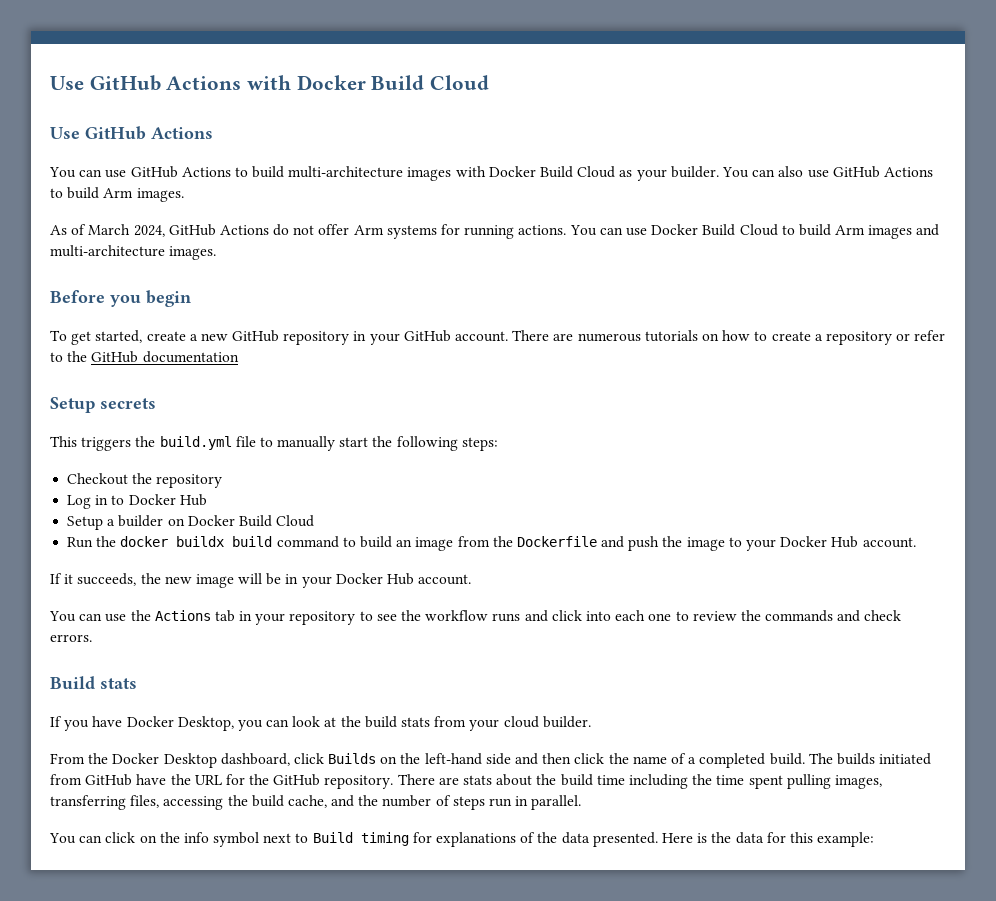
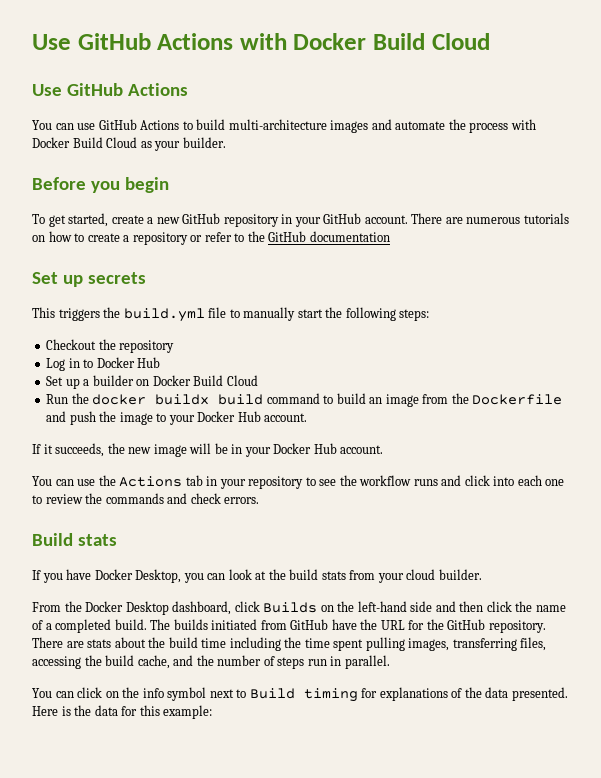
- You can use GitHub Actions to build multi-architecture images with Docker Build Cloud as your builder. You can also use GitHub Actions to build Arm images.
- As of March 2024, GitHub Actions do not offer Arm systems for running actions. You can use Docker Build Cloud to build Arm images and multi-architecture images.
+ You can use GitHub Actions to build multi-architecture images and automate the process with Docker Build Cloud as your builder.
- Setup secrets
+ Set up secrets
- Setup a builder on Docker Build Cloud
+ Set up a builder on Docker Build Cloud

